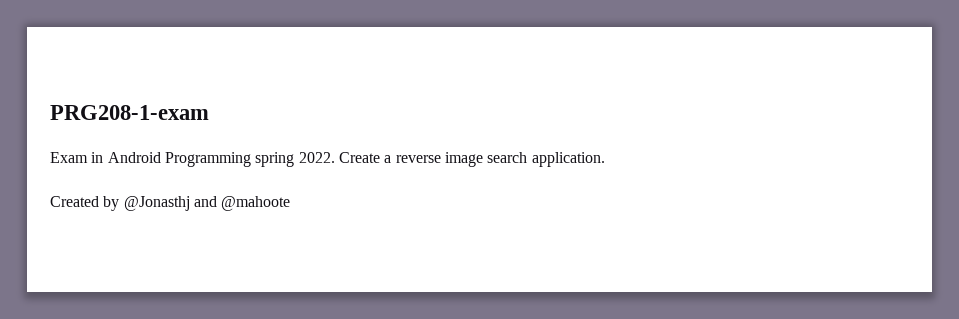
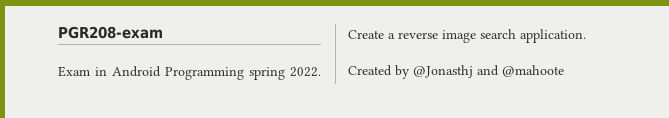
- PRG208-1-exam
+ PGR208-exam

